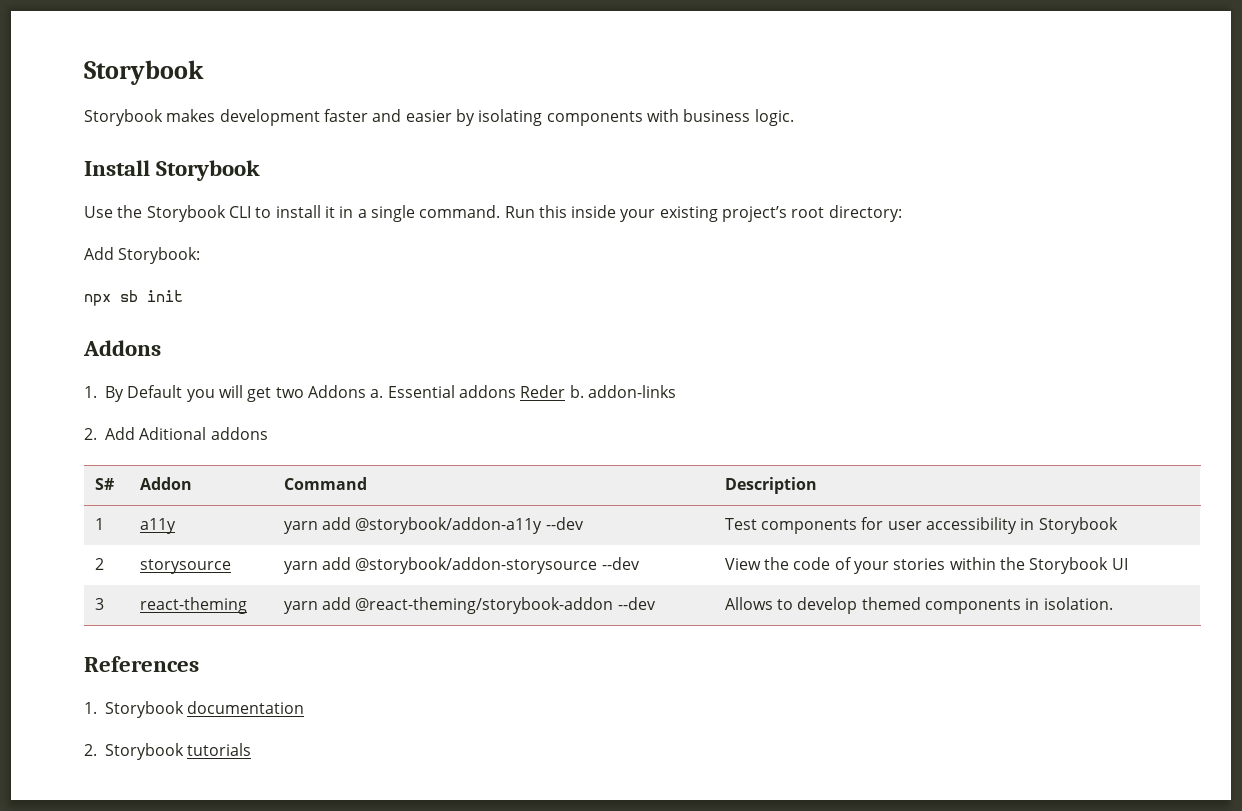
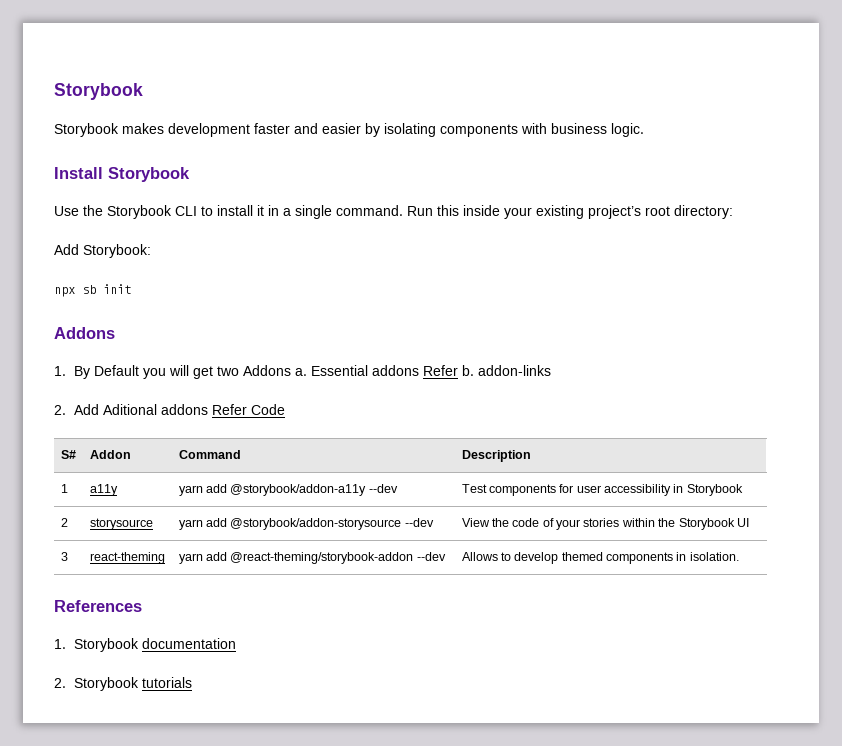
- Essential addons Reder b. addon-links
+ Essential addons Refer b. addon-links
- 2. Add Aditional addons
+ 2. Add Aditional addons Refer Code

